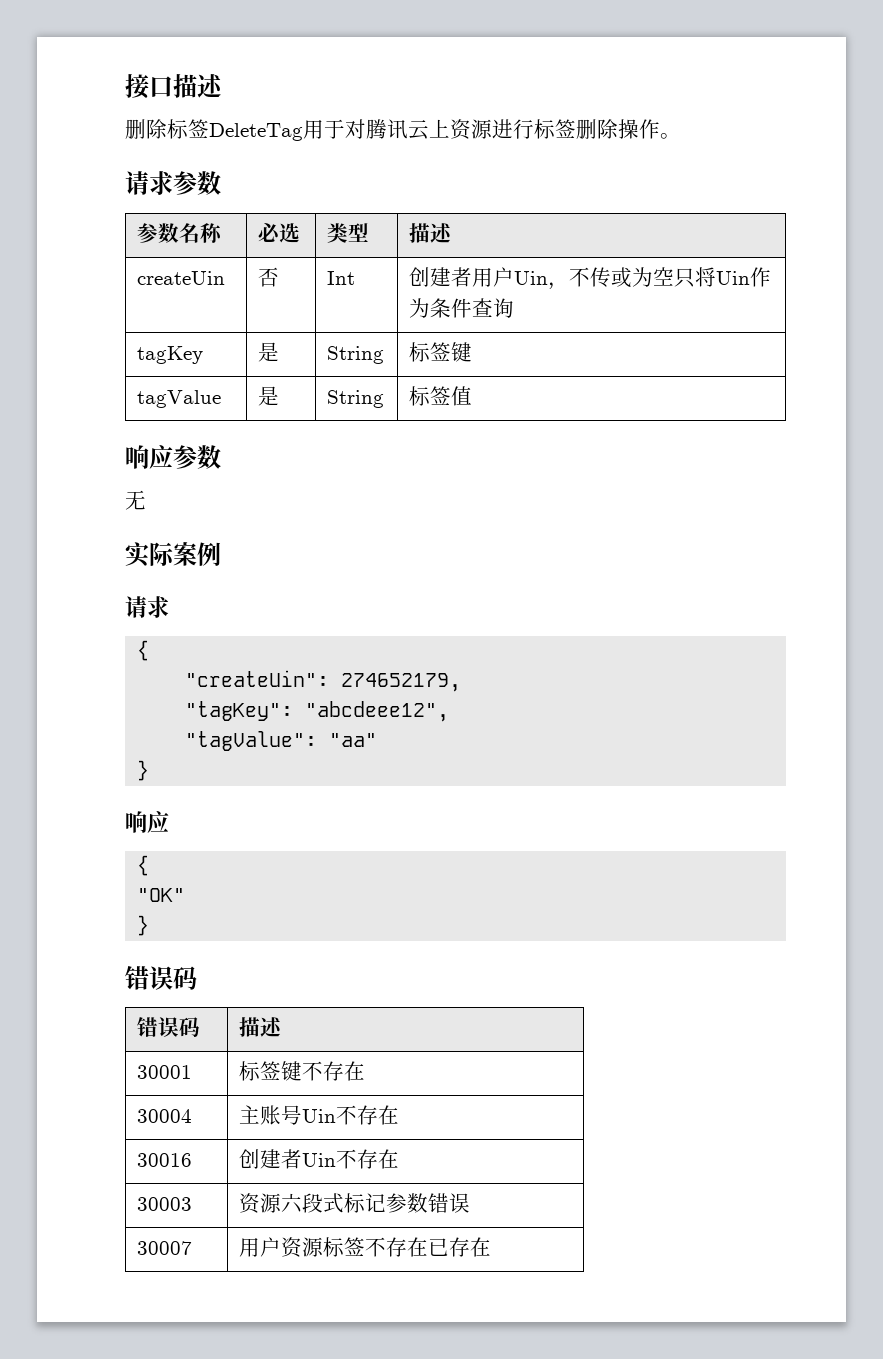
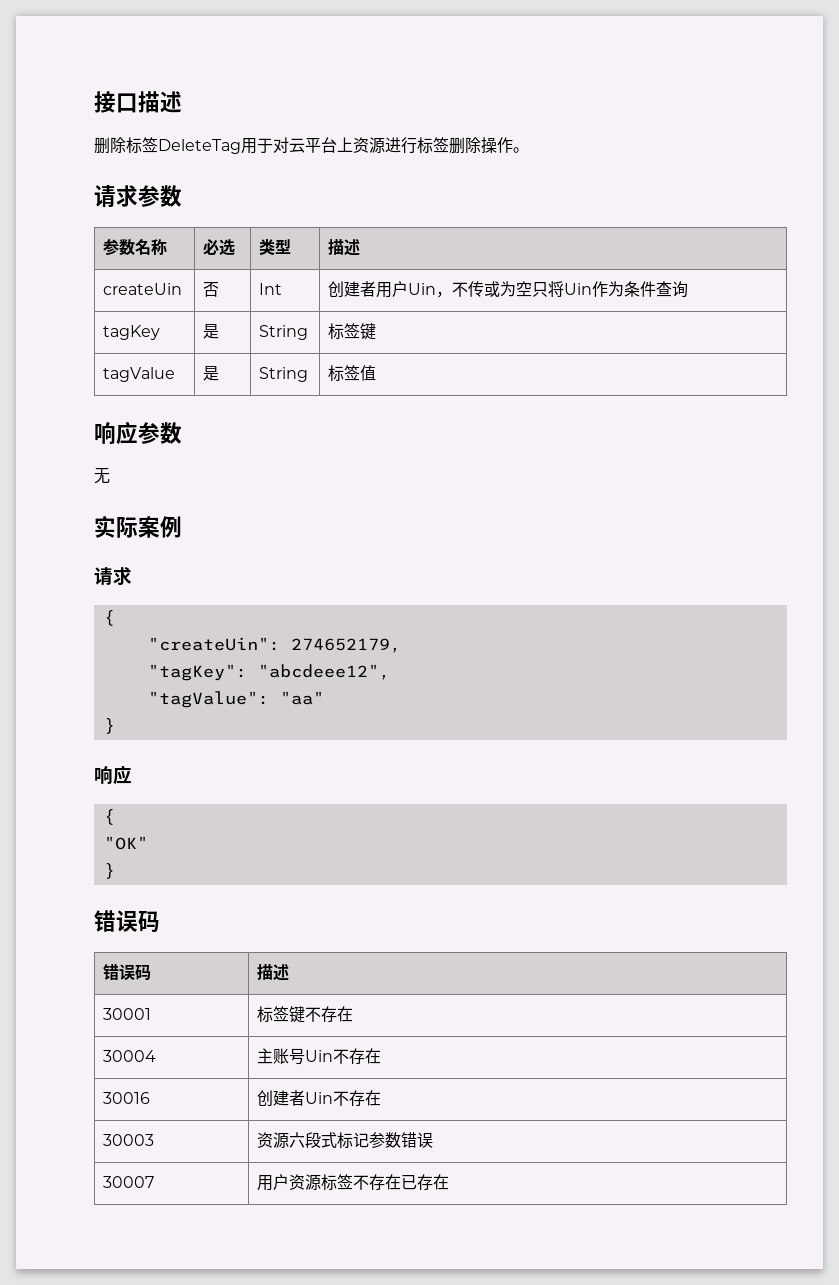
- 删除标签DeleteTag用于对腾讯云上资源进行标签删除操作。
+ 删除标签DeleteTag用于对云平台上资源进行标签删除操作。

